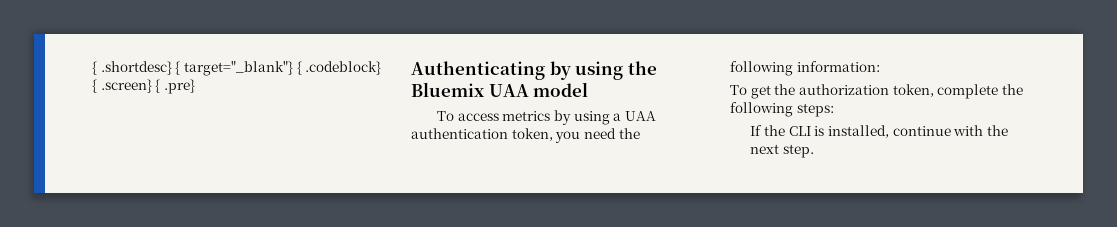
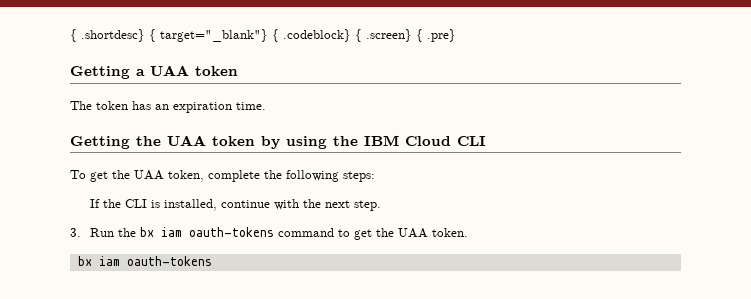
- Authenticating by using the Bluemix UAA model
- To access metrics by using a UAA authentication token, you need the following information:
+ Getting a UAA token
+ The token has an expiration time.
+ Getting the UAA token by using the IBM Cloud CLI
- To get the authorization token, complete the following steps:
+ To get the UAA token, complete the following steps:
+ 3. Run the bx iam oauth-tokens command to get the UAA token.
+ bx iam oauth-tokens

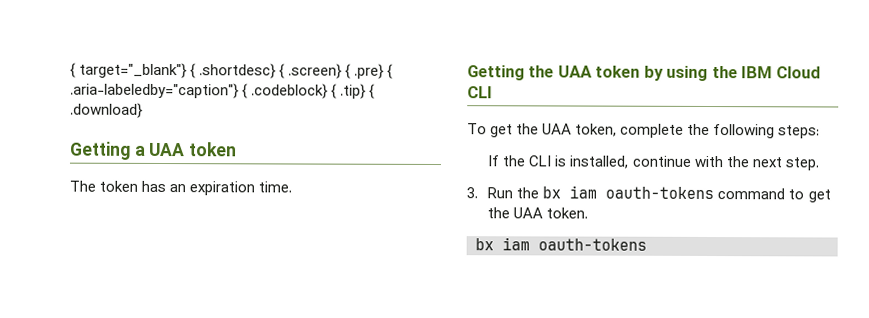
- { .shortdesc} { target="_blank"} { .codeblock} { .screen} { .pre}
+ { target="_blank"} { .shortdesc} { .screen} { .pre} { .aria-labeledby="caption"} { .codeblock} { .tip} { .download}

